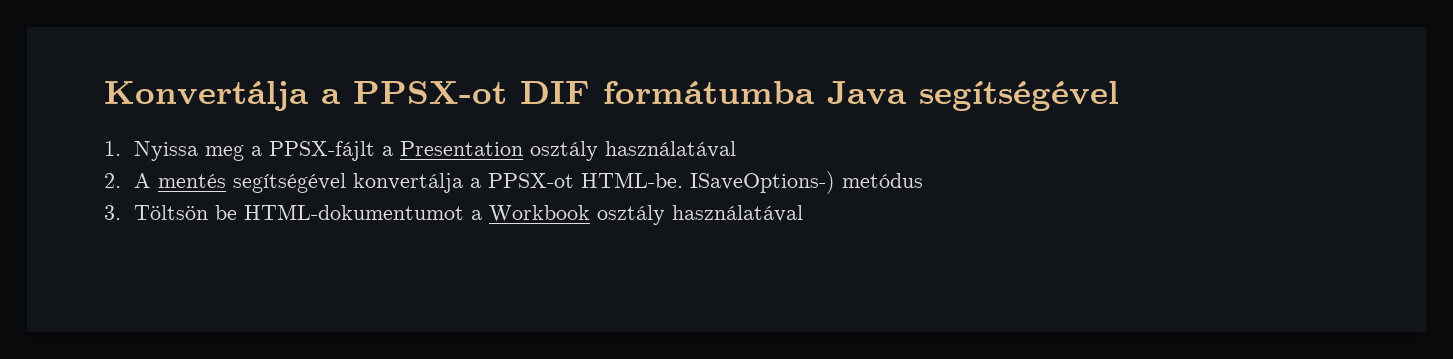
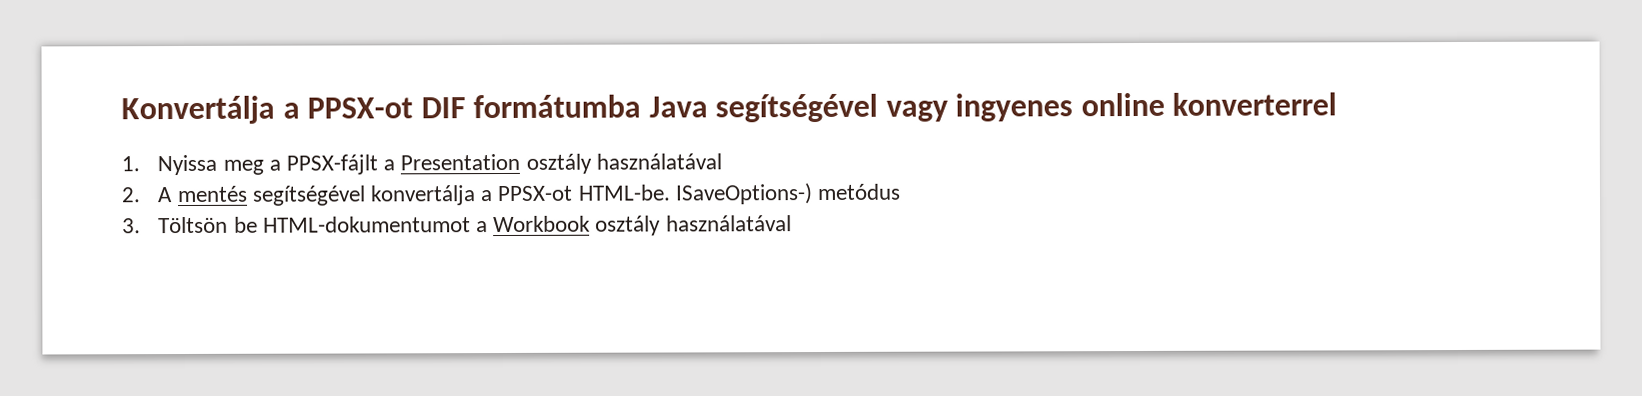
- Konvertálja a PPSX-ot DIF formátumba Java segítségével
+ Konvertálja a PPSX-ot DIF formátumba Java segítségével vagy ingyenes online konverterrel

